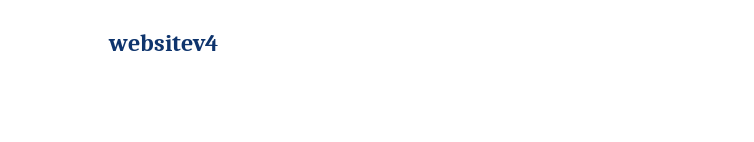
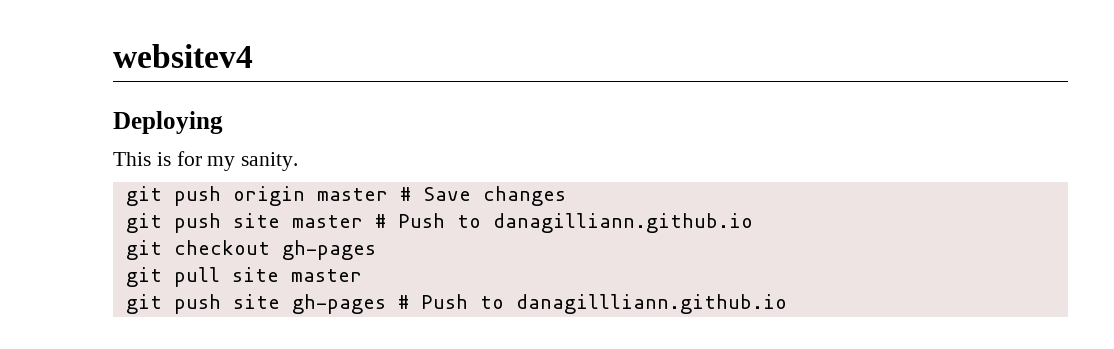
+ Deploying
+ This is for my sanity.
+ git push origin master # Save changes
+ git push site master # Push to danagilliann.github.io
+ git checkout gh-pages
+ git pull site master
+ git push site gh-pages # Push to danagillliann.github.io

